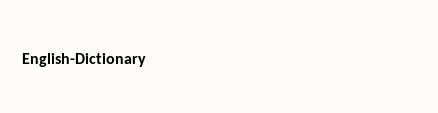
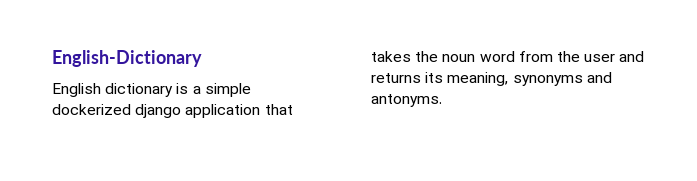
+ English dictionary is a simple dockerized django application that takes the noun word from the user and returns its meaning, synonyms and antonyms.

